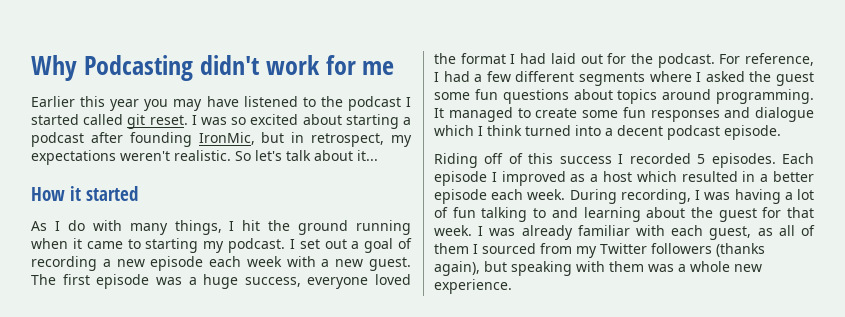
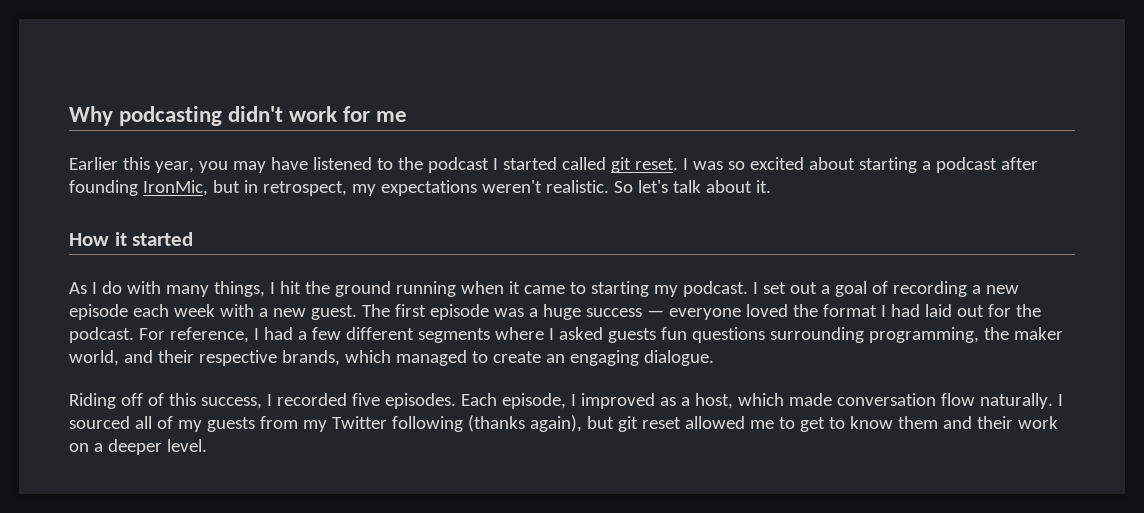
- Why Podcasting didn't work for me
+ Why podcasting didn't work for me
- Earlier this year you may have listened to the podcast I started called git reset.
+ Earlier this year, you may have listened to the podcast I started called git reset.
- So let's talk about it...
+ So let's talk about it.
- The first episode was a huge success, everyone loved the format I had laid out for the podcast.
+ The first episode was a huge success — everyone loved the format I had laid out for the podcast.
- For reference, I had a few different segments where I asked the guest some fun questions about topics around programming. It managed to create some fun responses and dialogue which I think turned into a decent podcast episode.
+ For reference, I had a few different segments where I asked guests fun questions surrounding programming, the maker world, and their respective brands, which managed to create an engaging dialogue.
- Riding off of this success I recorded 5 episodes.
+ Riding off of this success, I recorded five episodes.
- Each episode I improved as a host which resulted in a better episode each week. During recording, I was having a lot of fun talking to and learning about the guest for that week. I was already familiar with each guest, as all of them I sourced from my Twitter followers (thanks again), but speaking with them was a whole new experience.
+ Each episode, I improved as a host, which made conversation flow naturally. I sourced all of my guests from my Twitter following (thanks again), but git reset allowed me to get to know them and their work on a deeper level.

